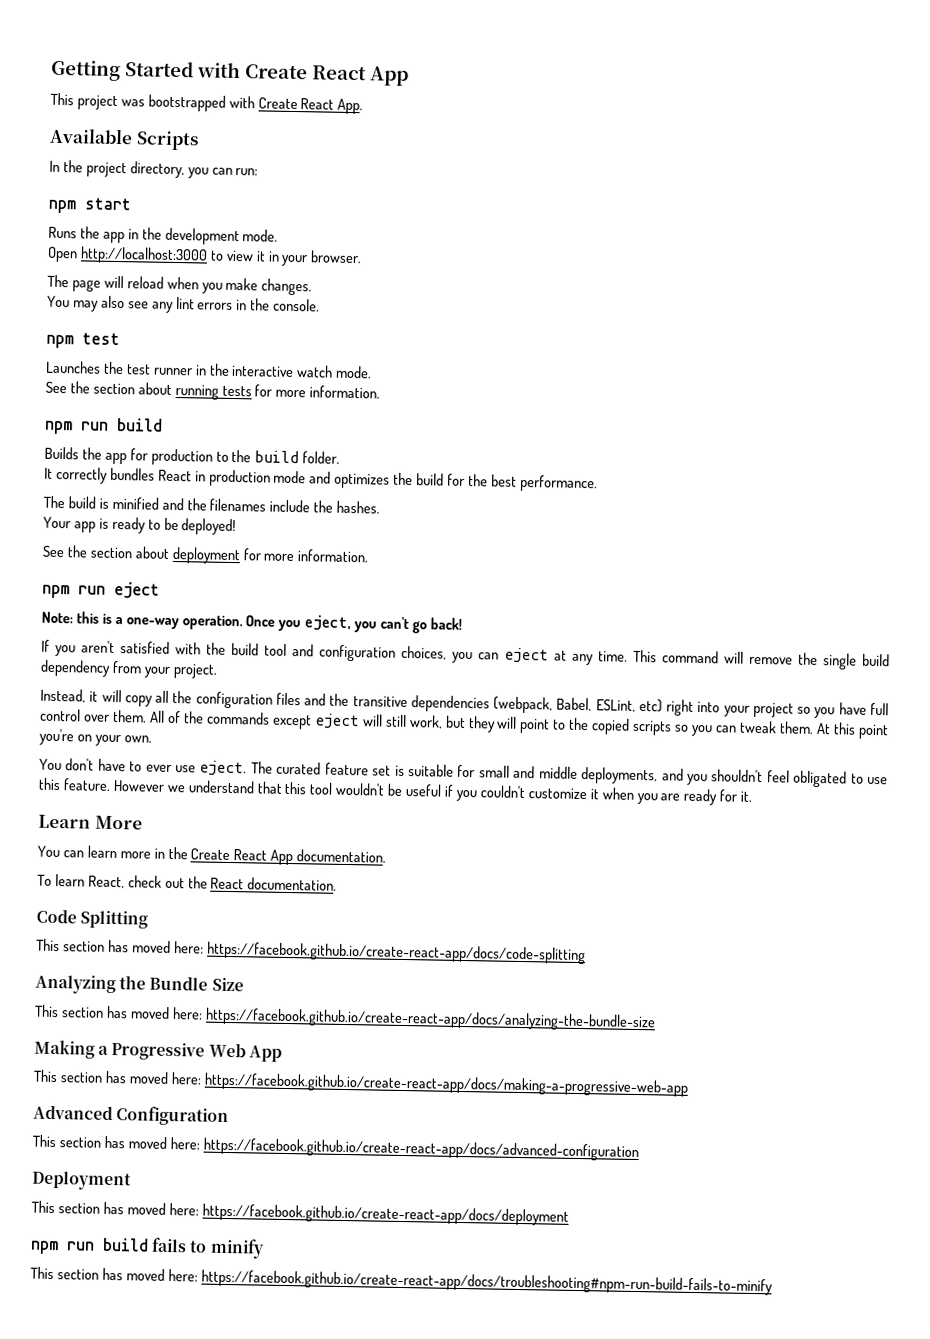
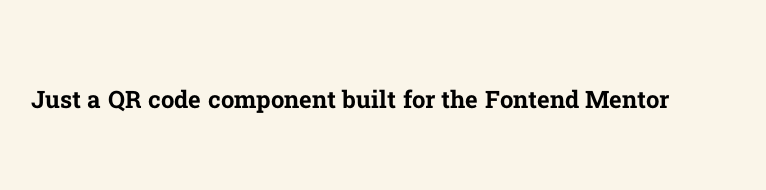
- Getting Started with Create React App
- This project was bootstrapped with Create React App.
- Available Scripts
- In the project directory, you can run:
- npm start
- Runs the app in the development mode.
- Open http://localhost:3000 to view it in your browser.
- The page will reload when you make changes.
- You may also see any lint errors in the console.
- npm test
- Launches the test runner in the interactive watch mode.
- See the section about running tests for more information.
- npm run build
- Builds the app for production to the build folder.
- It correctly bundles React in production mode and optimizes the build for the best performance.
- The build is minified and the filenames include the hashes.
- Your app is ready to be deployed!
- See the section about deployment for more information.
- npm run eject
- Note: this is a one-way operation. Once you eject, you can't go back!
- If you aren't satisfied with the build tool and configuration choices, you can eject at any time. This command will remove the single build dependency from your project.
- Instead, it will copy all the configuration files and the transitive dependencies (webpack, Babel, ESLint, etc) right into your project so you have full control over them. All of the commands except eject will still work, but they will point to the copied scripts so you can tweak them. At this point you're on your own.
- You don't have to ever use eject. The curated feature set is suitable for small and middle deployments, and you shouldn't feel obligated to use this feature. However we understand that this tool wouldn't be useful if you couldn't customize it when you are ready for it.
- Learn More
- You can learn more in the Create React App documentation.
- To learn React, check out the React documentation.
- Code Splitting
- This section has moved here: https://facebook.github.io/create-react-app/docs/code-splitting
- Analyzing the Bundle Size
- This section has moved here: https://facebook.github.io/create-react-app/docs/analyzing-the-bundle-size
- Making a Progressive Web App
- This section has moved here: https://facebook.github.io/create-react-app/docs/making-a-progressive-web-app
- Advanced Configuration
- This section has moved here: https://facebook.github.io/create-react-app/docs/advanced-configuration
- Deployment
- This section has moved here: https://facebook.github.io/create-react-app/docs/deployment
- npm run build fails to minify
- This section has moved here: https://facebook.github.io/create-react-app/docs/troubleshooting#npm-run-build-fails-to-minify
+ Just a QR code component built for the Fontend Mentor

